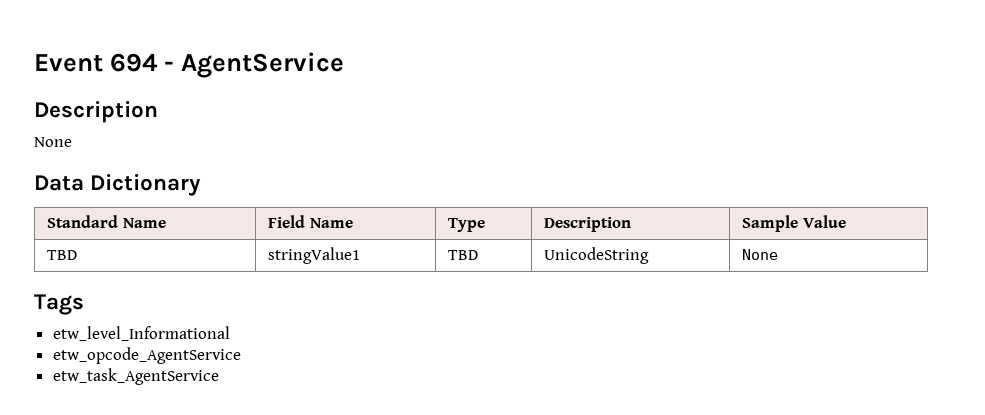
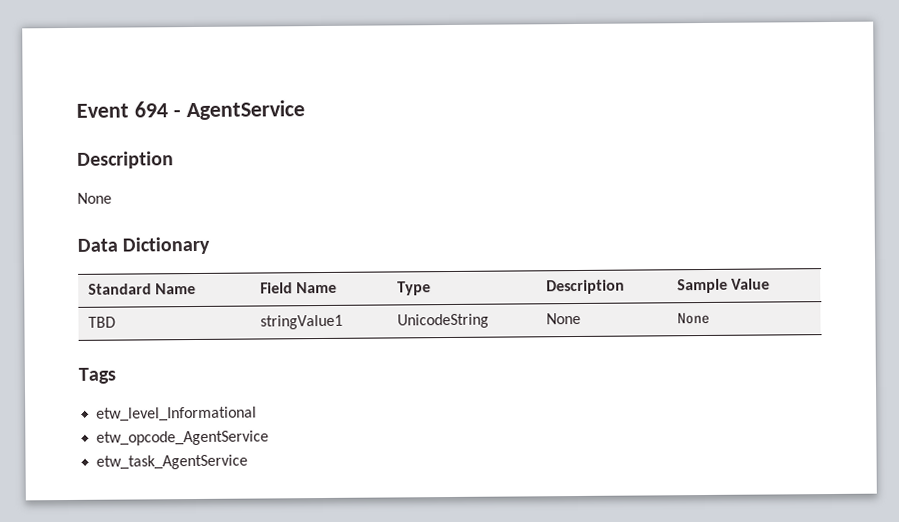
- TBD | stringValue1 | TBD | UnicodeString | None
+ TBD | stringValue1 | UnicodeString | None | None

